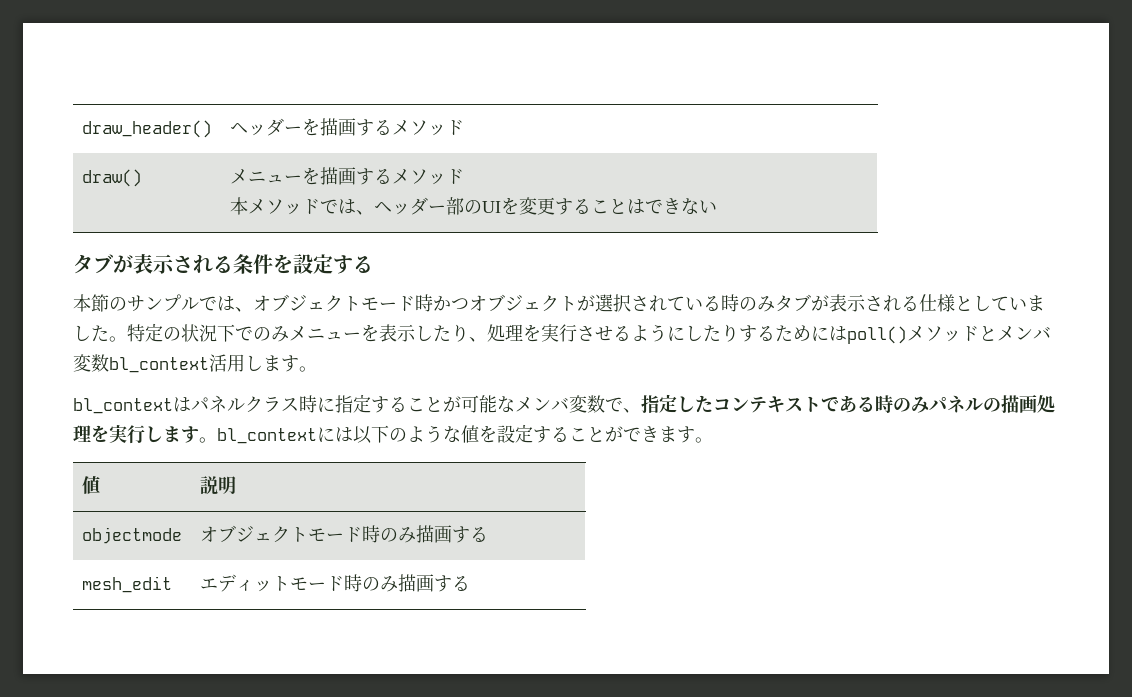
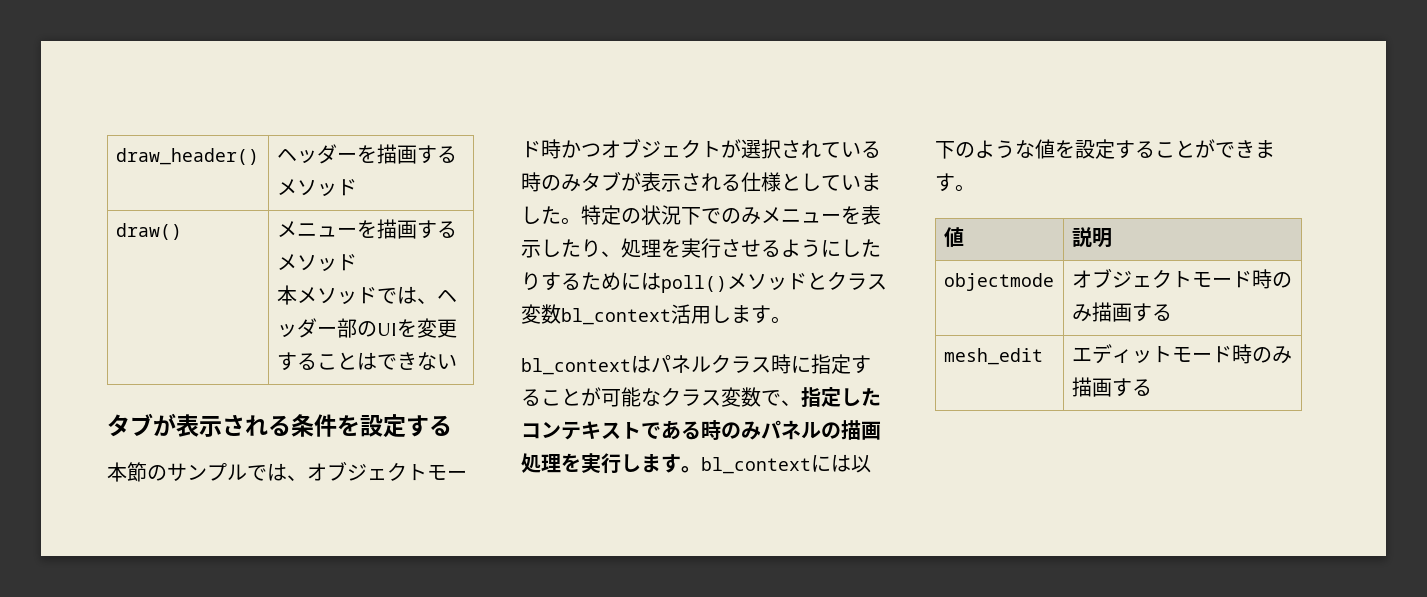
- 特定の状況下でのみメニューを表示したり、処理を実行させるようにしたりするためにはpoll()メソッドとメンバ変数bl_context活用します。
+ 特定の状況下でのみメニューを表示したり、処理を実行させるようにしたりするためにはpoll()メソッドとクラス変数bl_context活用します。
- bl_contextはパネルクラス時に指定することが可能なメンバ変数で、指定したコンテキストである時のみパネルの描画処理を実行します。bl_contextには以下のような値を設定することができます。
+ bl_contextはパネルクラス時に指定することが可能なクラス変数で、指定したコンテキストである時のみパネルの描画処理を実行します。bl_contextには以下のような値を設定することができます。

